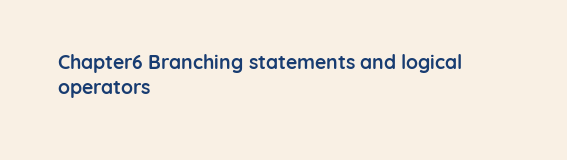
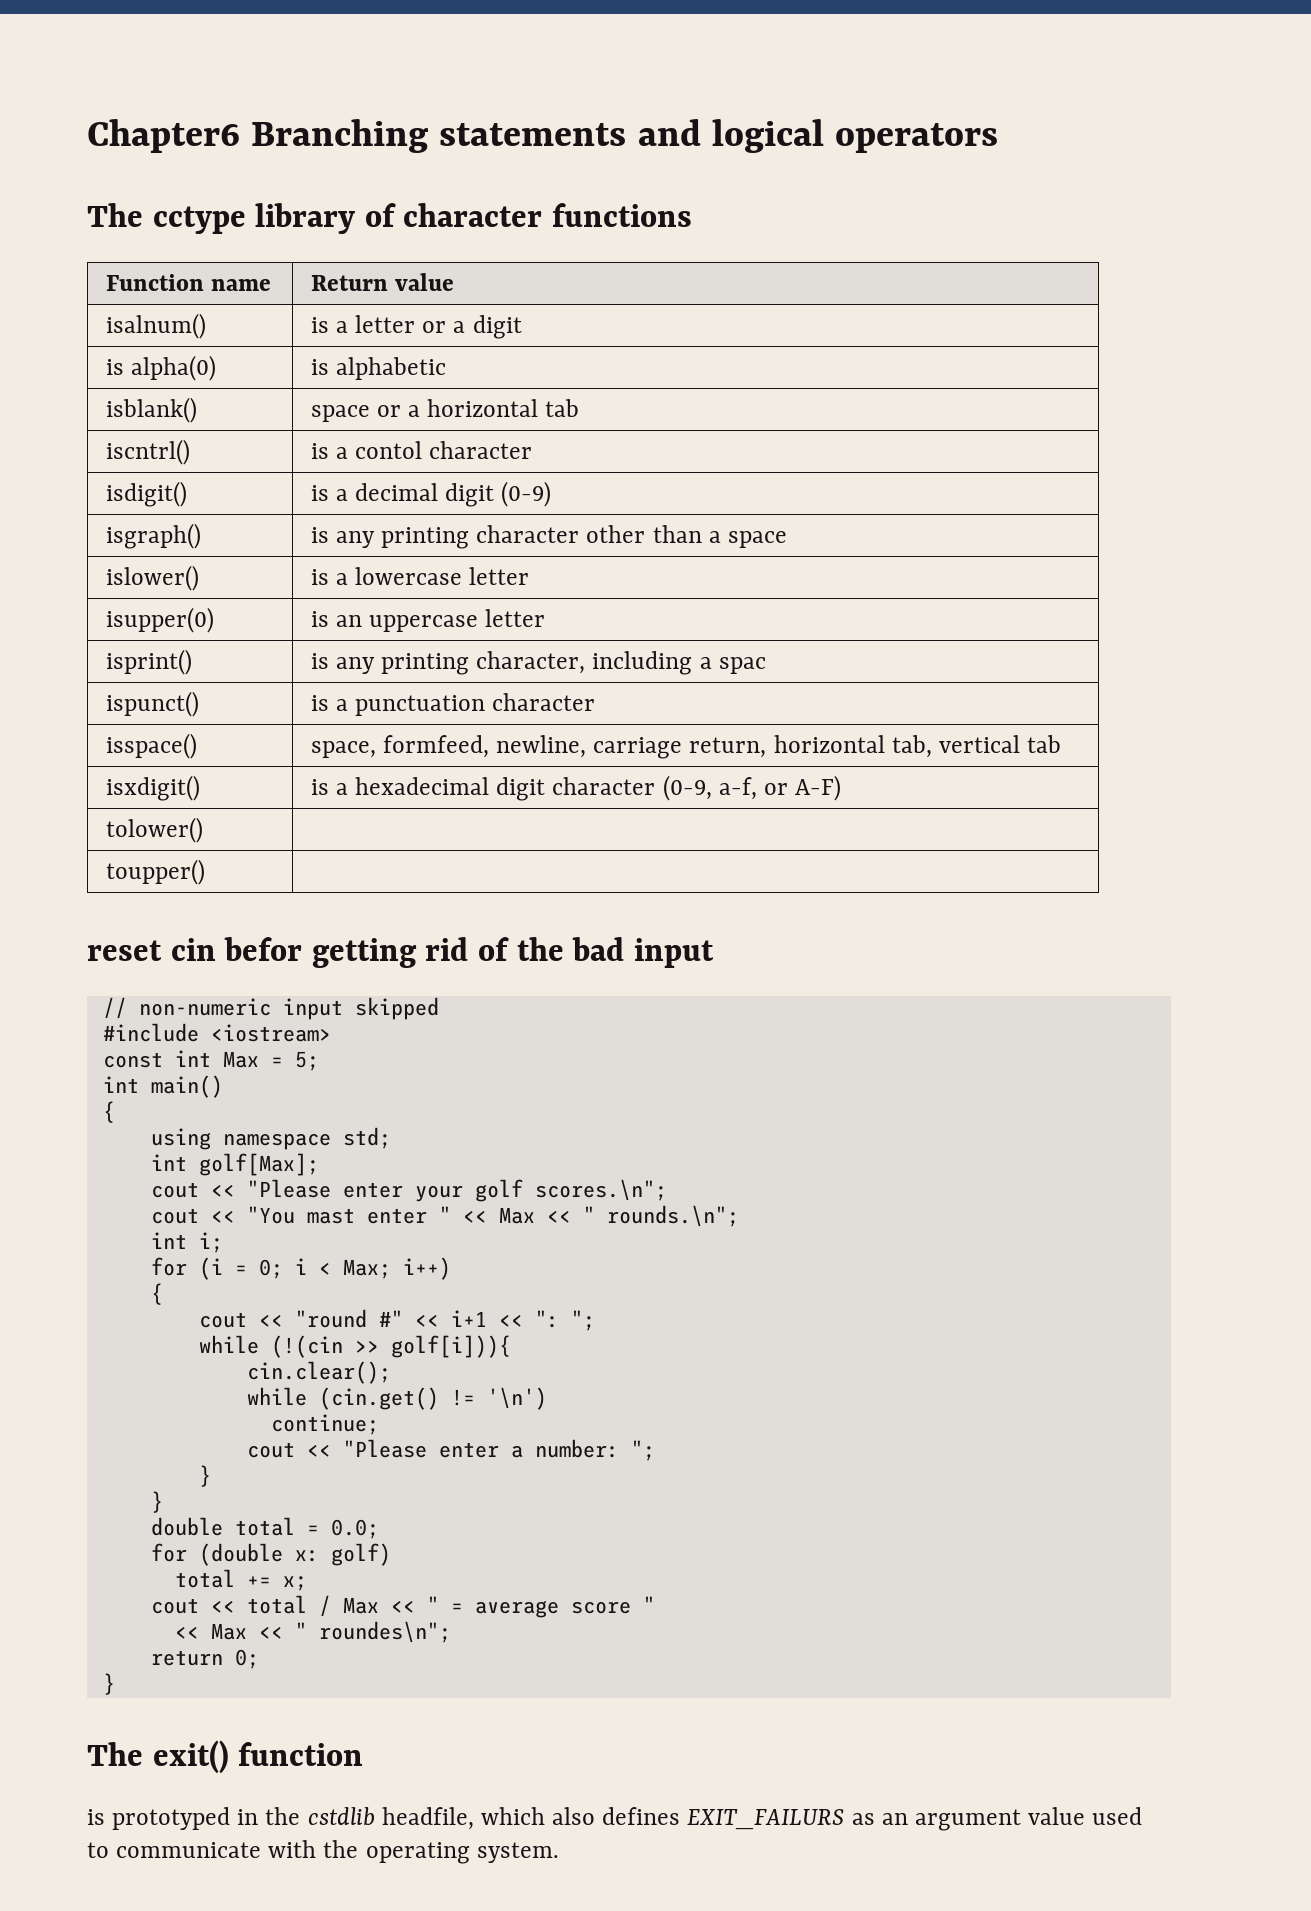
+ The cctype library of character functions
+ Function name | Return value
+ isalnum() | is a letter or a digit
+ is alpha(0) | is alphabetic
+ isblank() | space or a horizontal tab
+ iscntrl() | is a contol character
+ isdigit() | is a decimal digit (0-9)
+ isgraph() | is any printing character other than a space
+ islower() | is a lowercase letter
+ isupper(0) | is an uppercase letter
+ isprint() | is any printing character, including a spac
+ ispunct() | is a punctuation character
+ isspace() | space, formfeed, newline, carriage return, horizontal tab, vertical tab
+ isxdigit() | is a hexadecimal digit character (0-9, a-f, or A-F)
+ tolower() |
+ toupper() |
+ reset cin befor getting rid of the bad input
+ // non-numeric input skipped
+ #include <iostream>
+ const int Max = 5;
+ int main()
+ {
+ using namespace std;
+ int golf[Max];
+ cout << "Please enter your golf scores.\n";
+ cout << "You mast enter " << Max << " rounds.\n";
+ int i;
+ for (i = 0; i < Max; i++)
+ {
+ cout << "round #" << i+1 << ": ";
+ while (!(cin >> golf[i])){
+ cin.clear();
+ while (cin.get() != '\n')
+ continue;
+ cout << "Please enter a number: ";
+ }
+ }
+ double total = 0.0;
+ for (double x: golf)
+ total += x;
+ cout << total / Max << " = average score "
+ << Max << " roundes\n";
+ return 0;
+ }
+ The exit() function
+ is prototyped in the cstdlib headfile, which also defines EXIT_FAILURS as an argument value used to communicate with the operating system.

